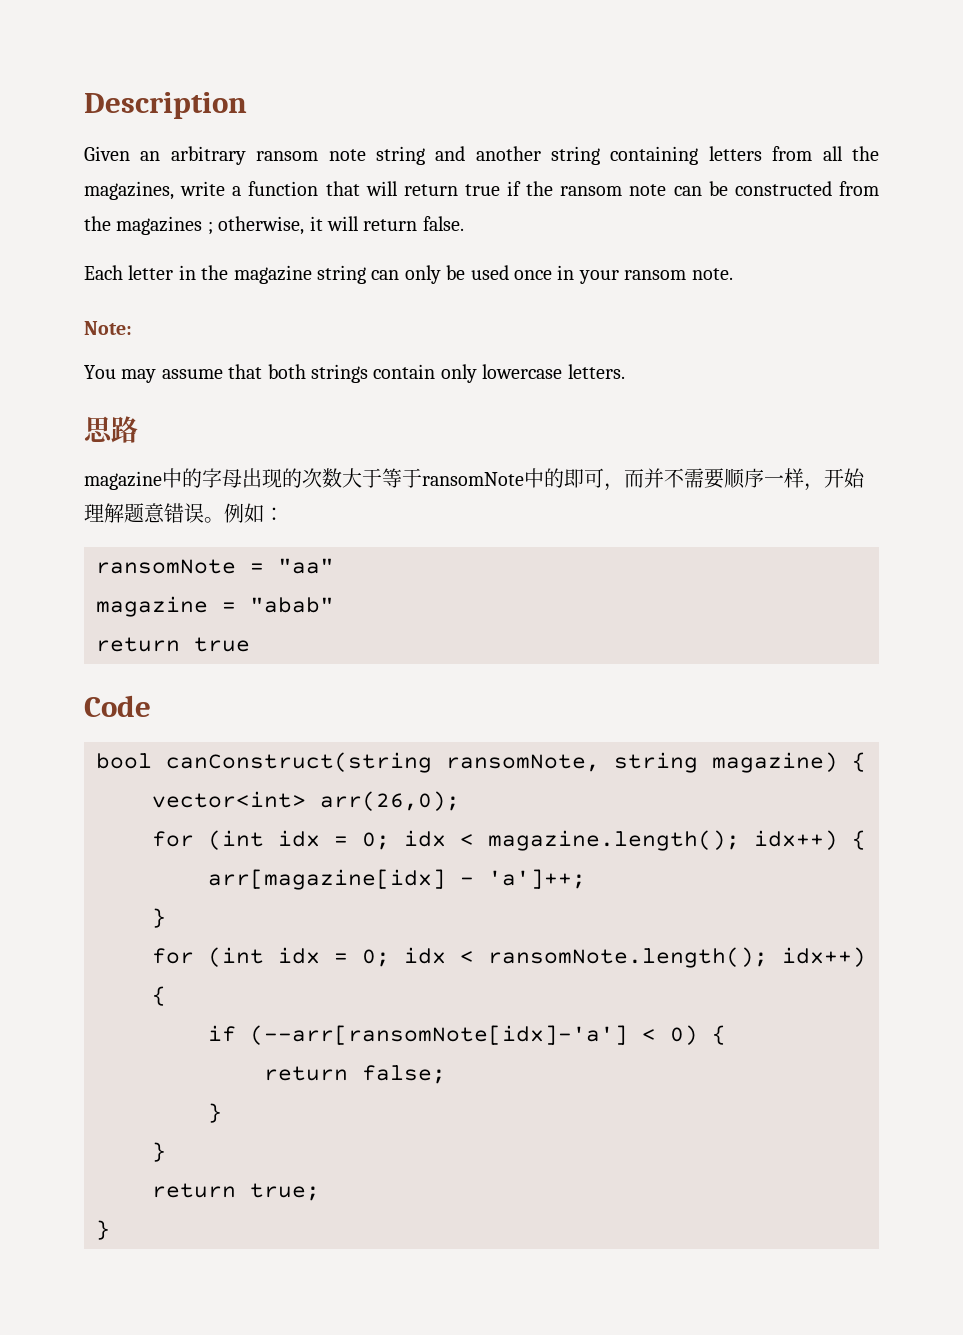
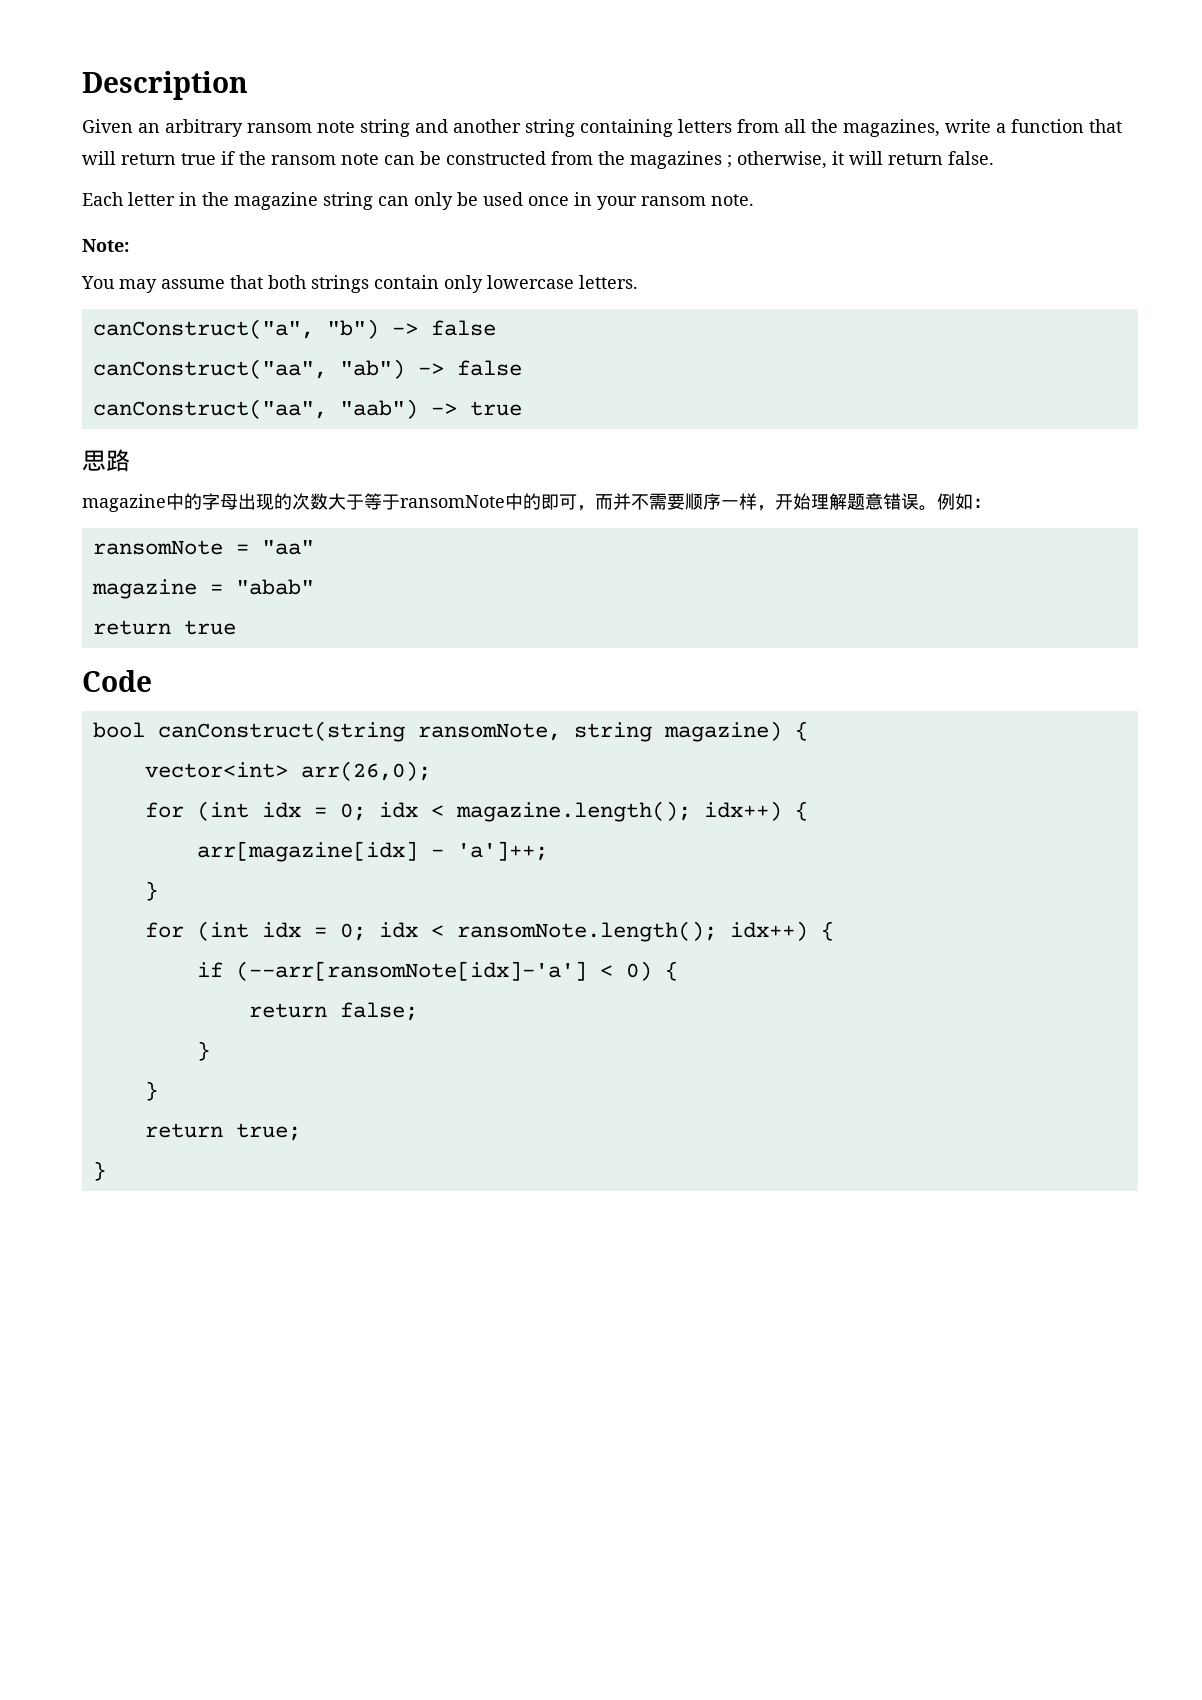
+ canConstruct("a", "b") -> false
+ canConstruct("aa", "ab") -> false
+ canConstruct("aa", "aab") -> true

